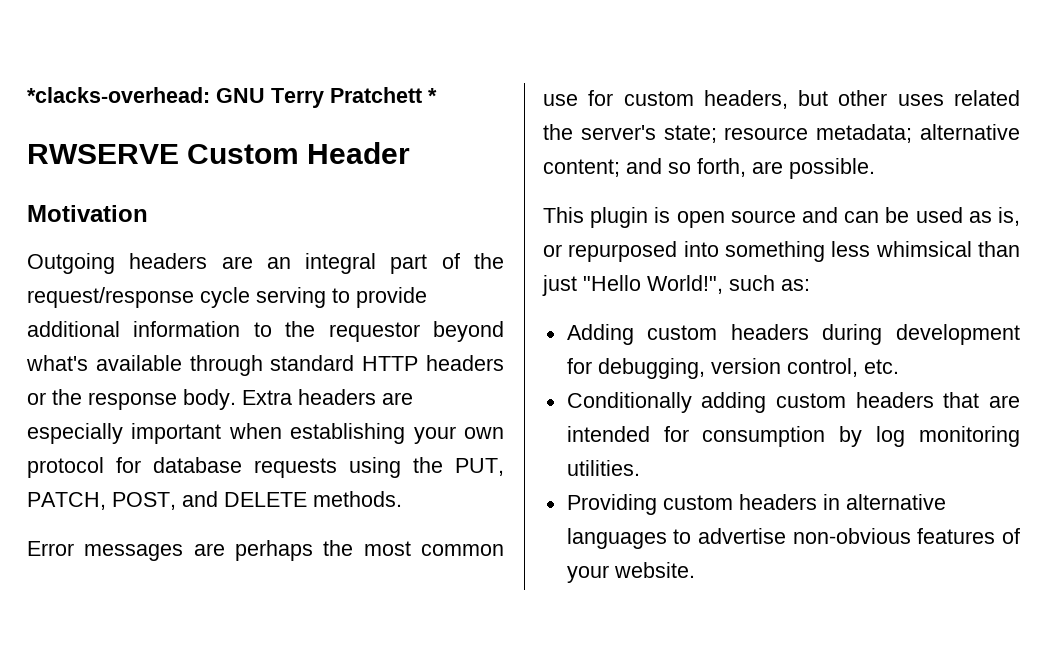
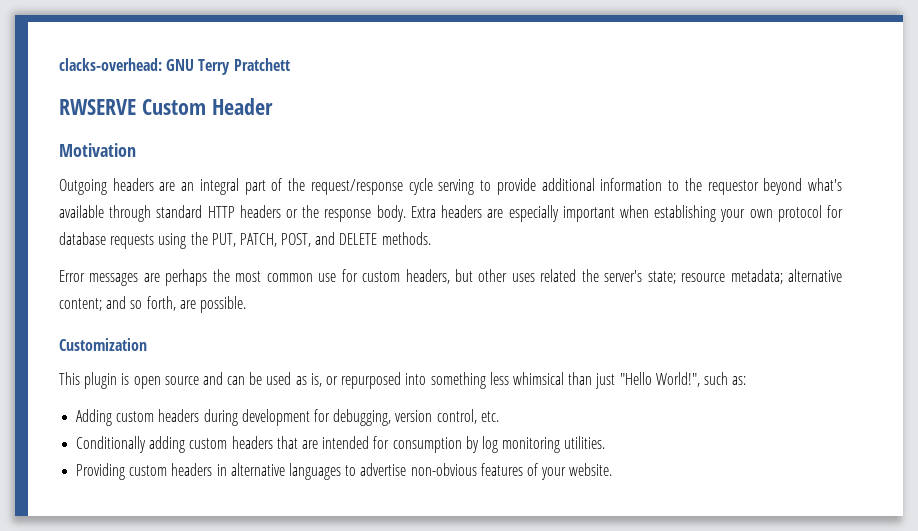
- *clacks-overhead: GNU Terry Pratchett *
+ clacks-overhead: GNU Terry Pratchett
+ Customization

